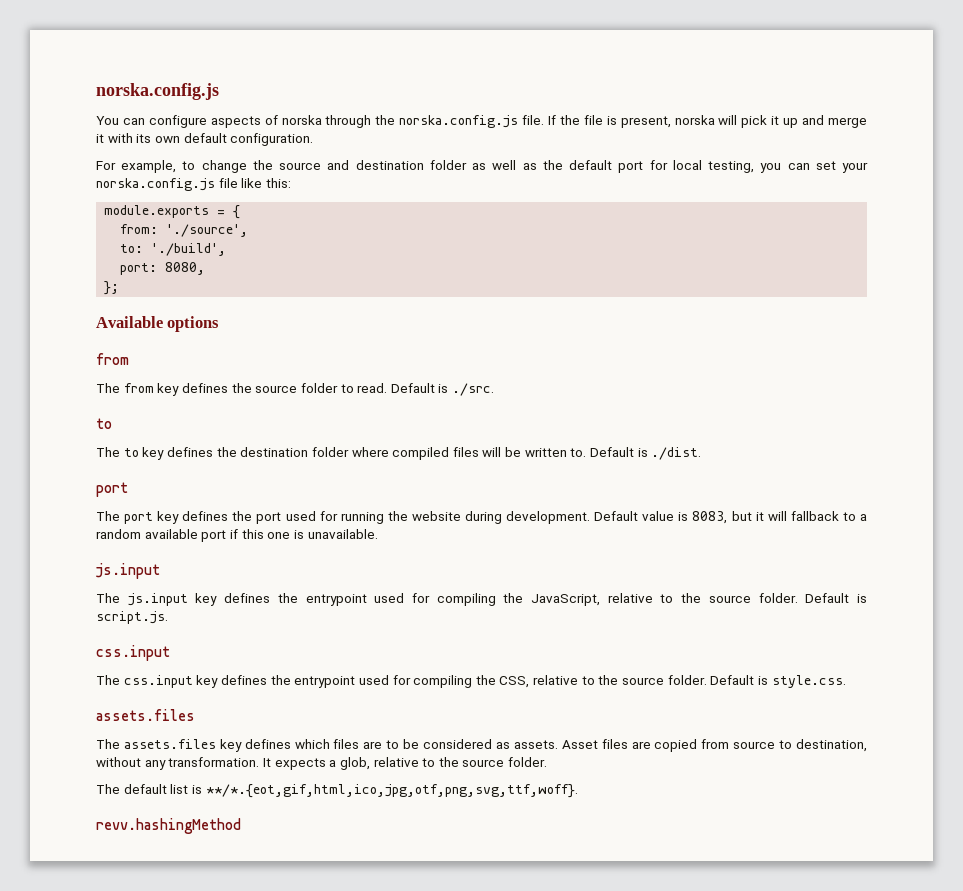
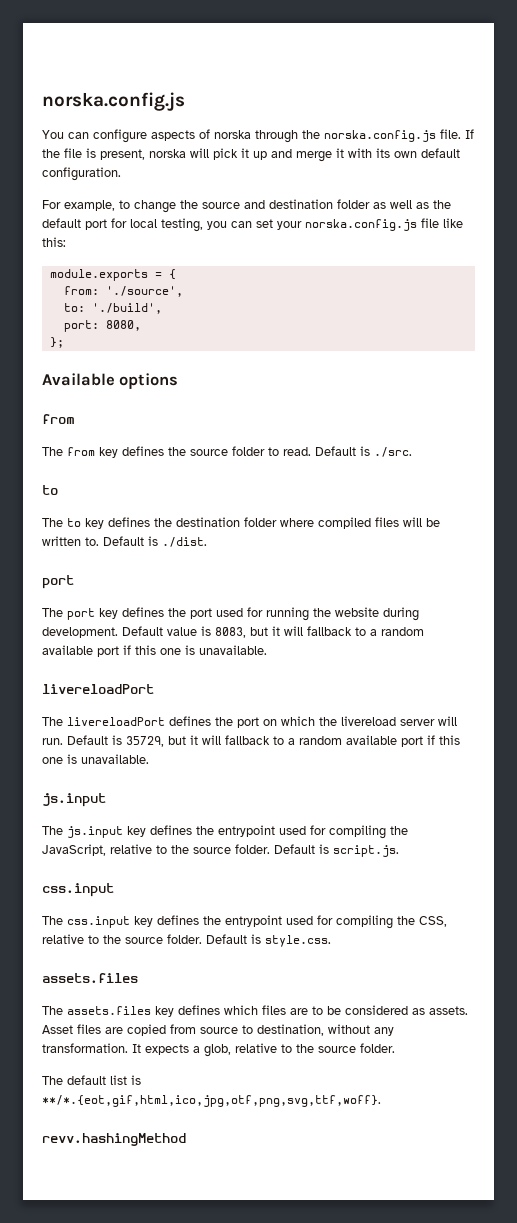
  Default value is 8083, but it will fallback to a random available port if this one is unavailable.
+ livereloadPort
+ The livereloadPort defines the port on which the livereload server will run. Default is 35729, but it will fallback to a random available port if this one is unavailable.

